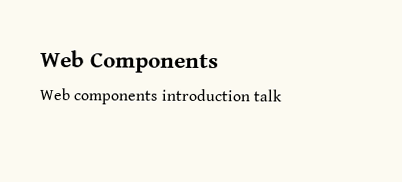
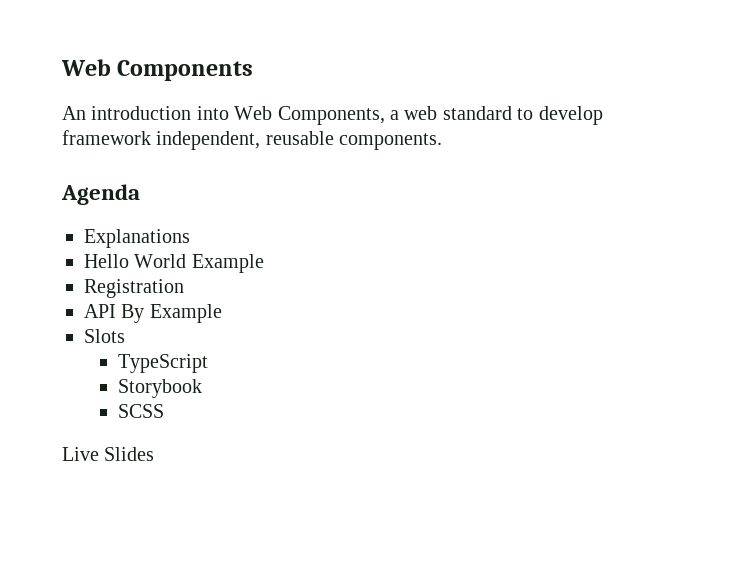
- Web components introduction talk
+ An introduction into Web Components, a web standard to develop framework independent, reusable components.
+ Agenda
+ Explanations
+ Hello World Example
+ Registration
+ API By Example
+ Slots
+ TypeScript
+ Storybook
+ SCSS
+ Live Slides

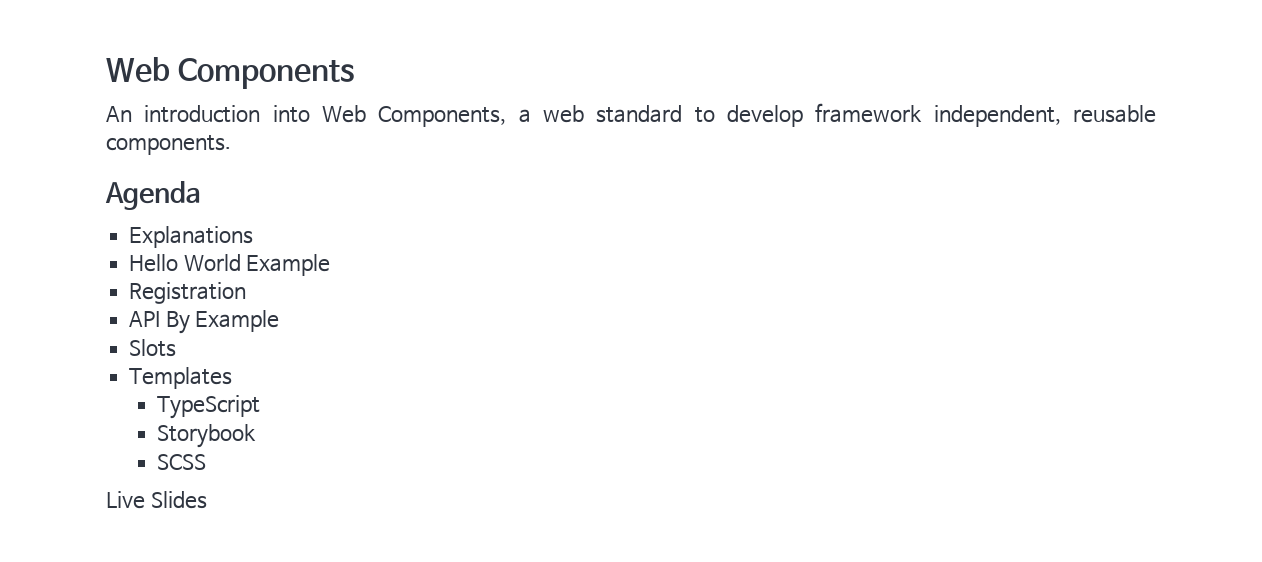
+ Templates

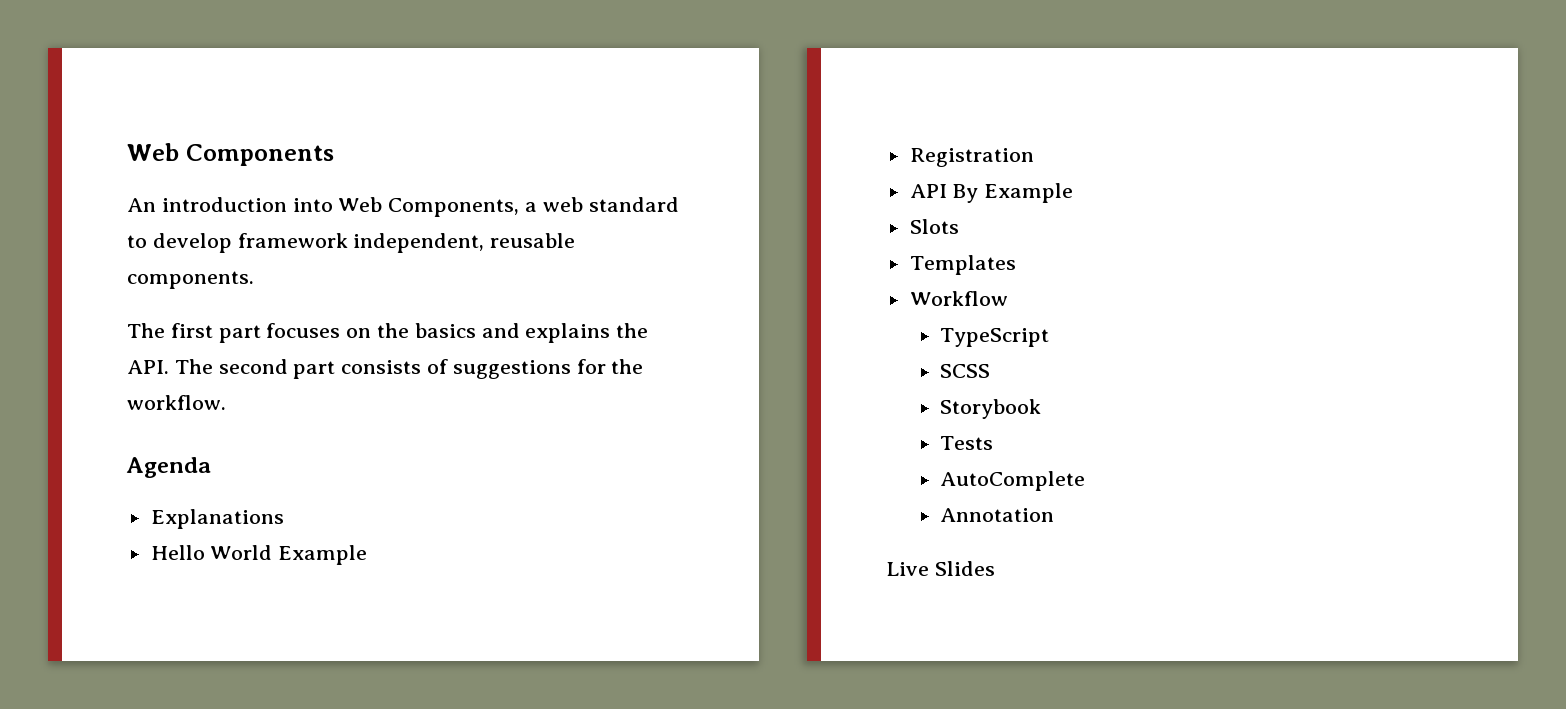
+ The first part focuses on the basics and explains the API. The second part consists of suggestions for the workflow.
+ Workflow
+ SCSS
- SCSS
+ Tests
+ AutoComplete
+ Annotation

